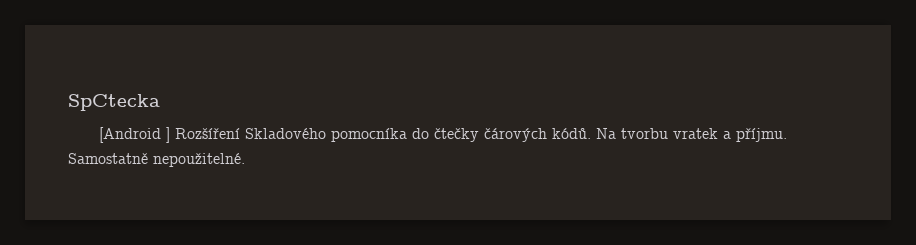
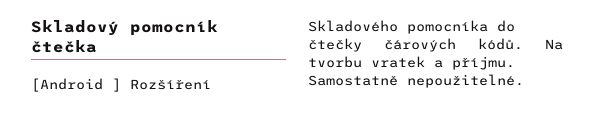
- SpCtecka
+ Skladový pomocník čtečka

